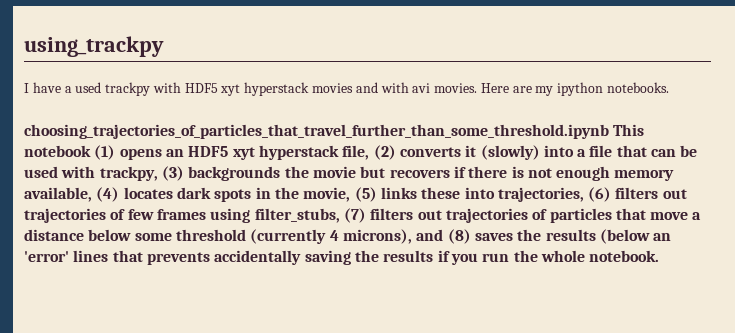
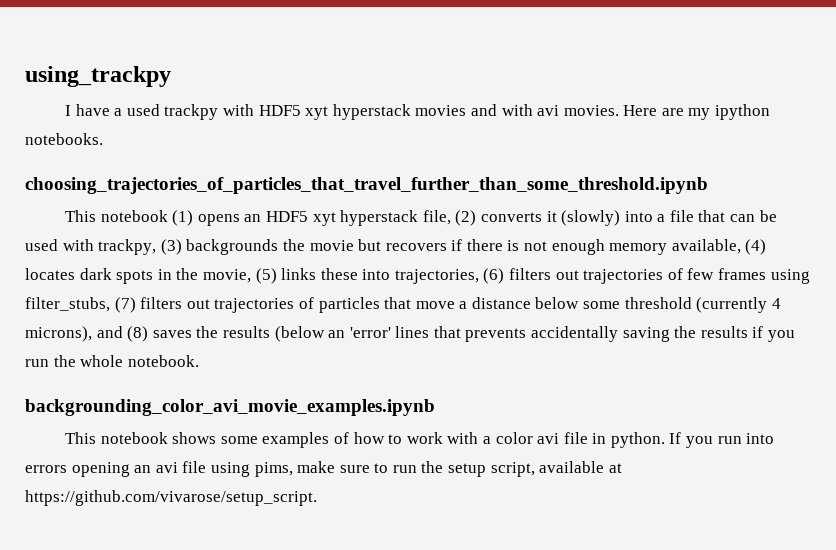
- choosing_trajectories_of_particles_that_travel_further_than_some_threshold.ipynb This notebook (1) opens an HDF5 xyt hyperstack file, (2) converts it (slowly) into a file that can be used with trackpy, (3) backgrounds the movie but recovers if there is not enough memory available, (4) locates dark spots in the movie, (5) links these into trajectories, (6) filters out trajectories of few frames using filter_stubs, (7) filters out trajectories of particles that move a distance below some threshold (currently 4 microns), and (8) saves the results (below an 'error' lines that prevents accidentally saving the results if you run the whole notebook.
+ choosing_trajectories_of_particles_that_travel_further_than_some_threshold.ipynb
+ This notebook (1) opens an HDF5 xyt hyperstack file, (2) converts it (slowly) into a file that can be used with trackpy, (3) backgrounds the movie but recovers if there is not enough memory available, (4) locates dark spots in the movie, (5) links these into trajectories, (6) filters out trajectories of few frames using filter_stubs, (7) filters out trajectories of particles that move a distance below some threshold (currently 4 microns), and (8) saves the results (below an 'error' lines that prevents accidentally saving the results if you run the whole notebook.
+ backgrounding_color_avi_movie_examples.ipynb
+ This notebook shows some examples of how to work with a color avi file in python. If you run into errors opening an avi file using pims, make sure to run the setup script, available at https://github.com/vivarose/setup_script.

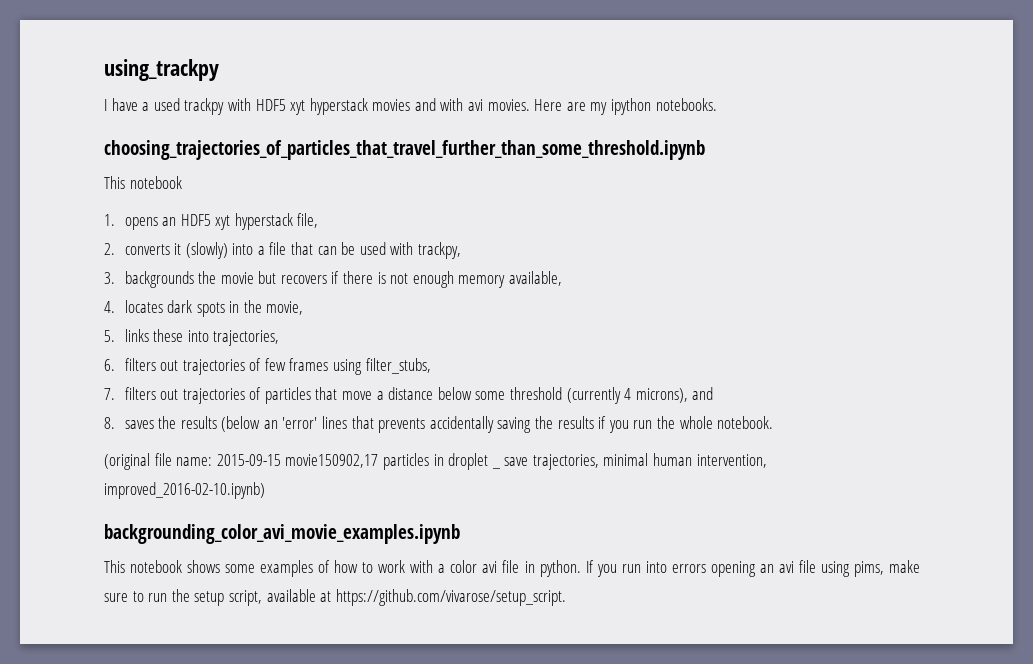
  choosing_trajectories_of_particles_that_travel_further_than_some_threshold.ipynb
- This notebook (1) opens an HDF5 xyt hyperstack file, (2) converts it (slowly) into a file that can be used with trackpy, (3) backgrounds the movie but recovers if there is not enough memory available, (4) locates dark spots in the movie, (5) links these into trajectories, (6) filters out trajectories of few frames using filter_stubs, (7) filters out trajectories of particles that move a distance below some threshold (currently 4 microns), and (8) saves the results (below an 'error' lines that prevents accidentally saving the results if you run the whole notebook.
+ This notebook
+ 1. opens an HDF5 xyt hyperstack file,
+ 2. converts it (slowly) into a file that can be used with trackpy,
+ 3. backgrounds the movie but recovers if there is not enough memory available,
+ 4. locates dark spots in the movie,
+ 5. links these into trajectories,
+ 6. filters out trajectories of few frames using filter_stubs,
+ 7. filters out trajectories of particles that move a distance below some threshold (currently 4 microns), and
+ 8. saves the results (below an 'error' lines that prevents accidentally saving the results if you run the whole notebook.
+ (original file name: 2015-09-15 movie150902,17 particles in droplet _ save trajectories, minimal human intervention, improved_2016-02-10.ipynb)

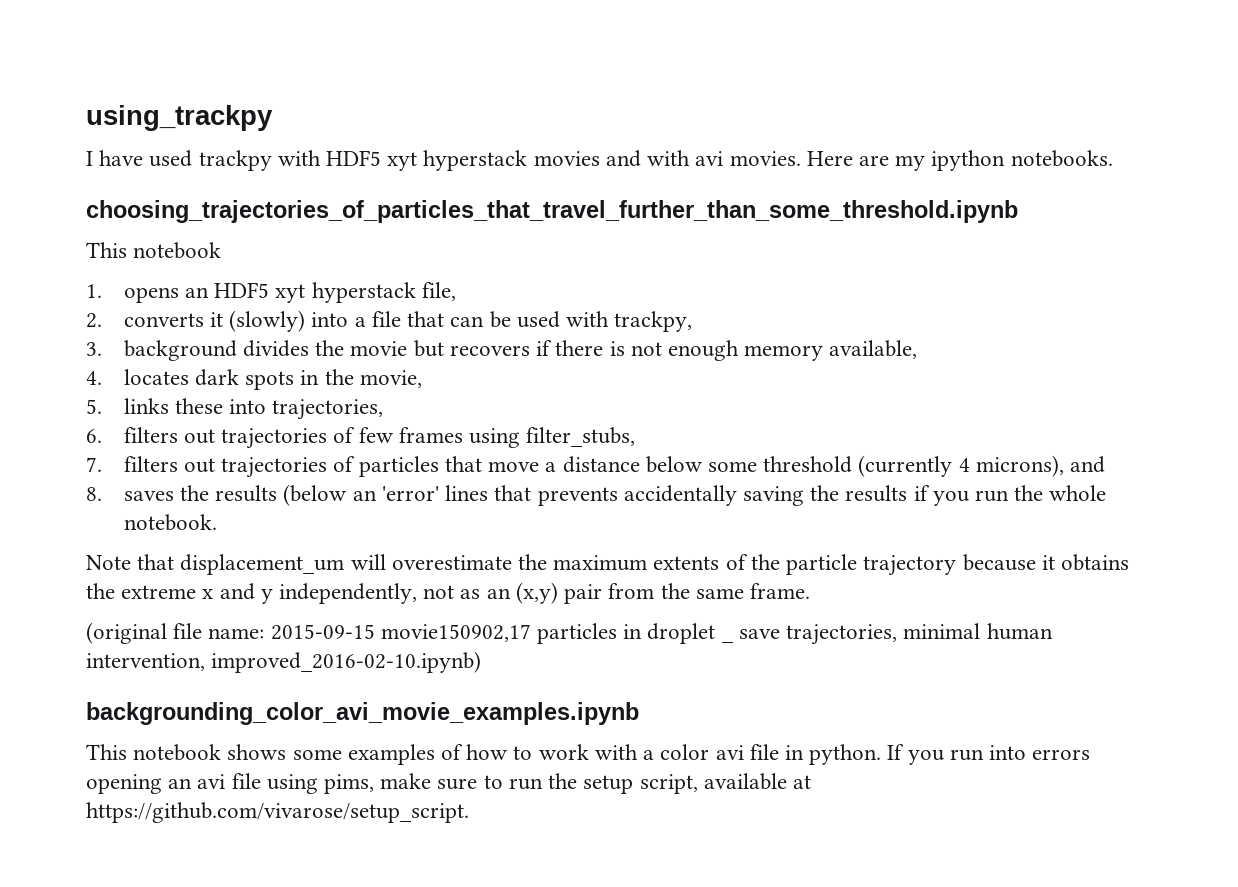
- I have a used trackpy with HDF5 xyt hyperstack movies and with avi movies.
+ I have used trackpy with HDF5 xyt hyperstack movies and with avi movies.
- 3. backgrounds the movie but recovers if there is not enough memory available,
+ 3. background divides the movie but recovers if there is not enough memory available,
+ Note that displacement_um will overestimate the maximum extents of the particle trajectory because it obtains the extreme x and y independently, not as an (x,y) pair from the same frame.

